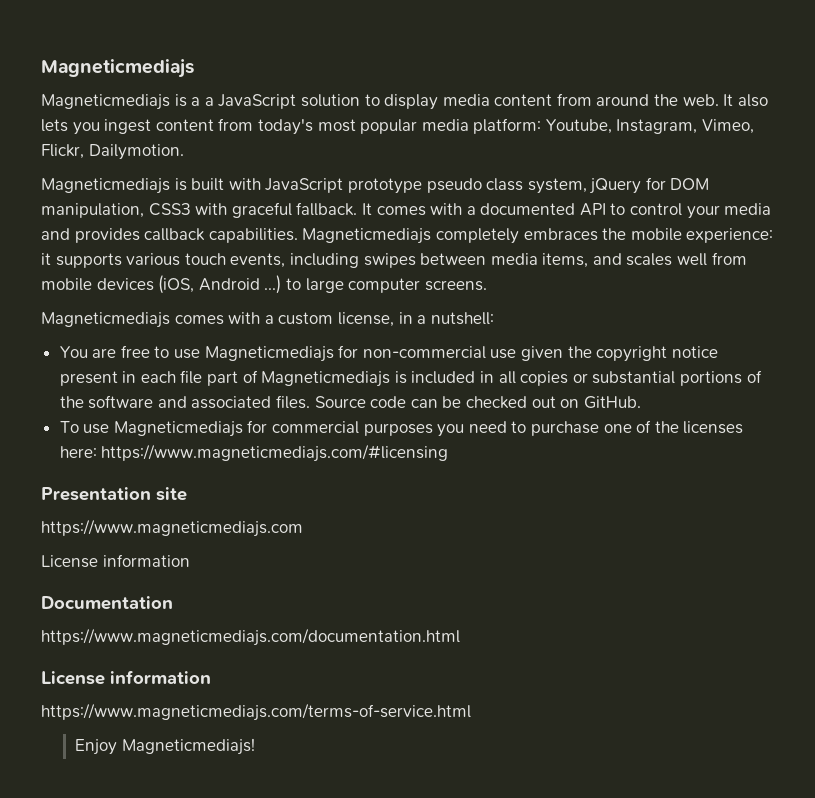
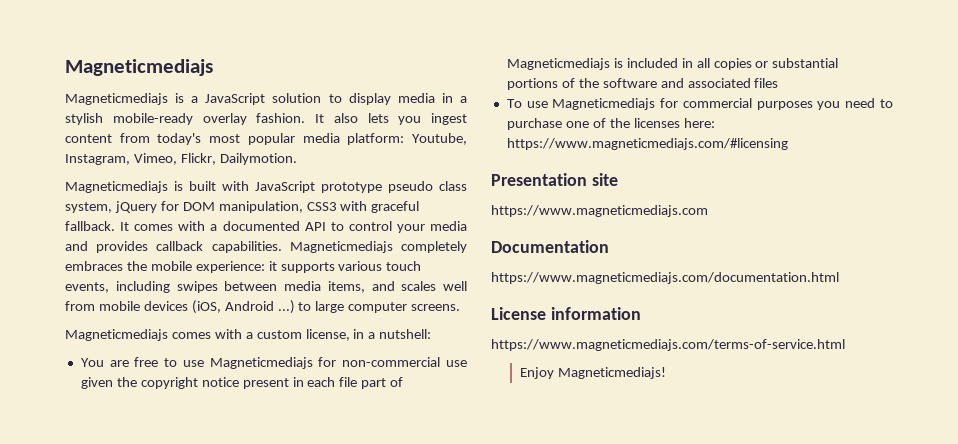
- Magneticmediajs is a a JavaScript solution to display media content from around the web.
+ Magneticmediajs is a JavaScript solution to display media in a stylish mobile-ready overlay fashion.
- You are free to use Magneticmediajs for non-commercial use given the copyright notice present in each file part of Magneticmediajs is included in all copies or substantial portions of the software and associated files. Source code can be checked out on GitHub.
+ You are free to use Magneticmediajs for non-commercial use given the copyright notice present in each file part of Magneticmediajs is included in all copies or substantial portions of the software and associated files
  https://www.magneticmediajs.com
- License information

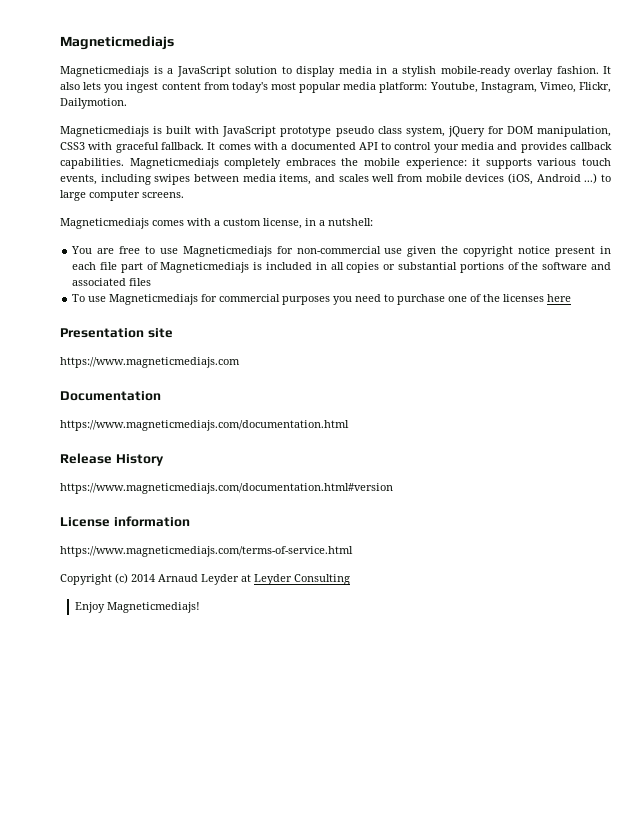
- To use Magneticmediajs for commercial purposes you need to purchase one of the licenses here: https://www.magneticmediajs.com/#licensing
+ To use Magneticmediajs for commercial purposes you need to purchase one of the licenses here
+ Release History
+ https://www.magneticmediajs.com/documentation.html#version
+ Copyright (c) 2014 Arnaud Leyder at Leyder Consulting

